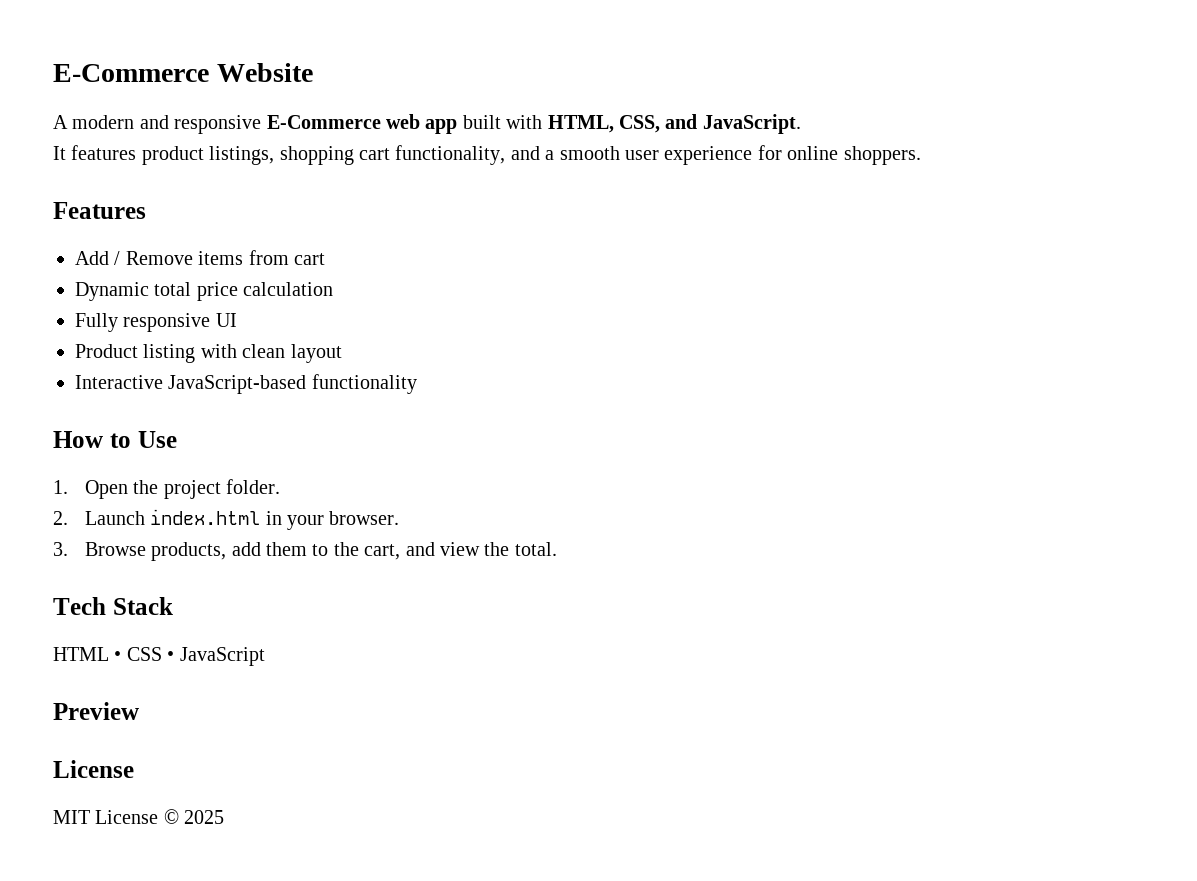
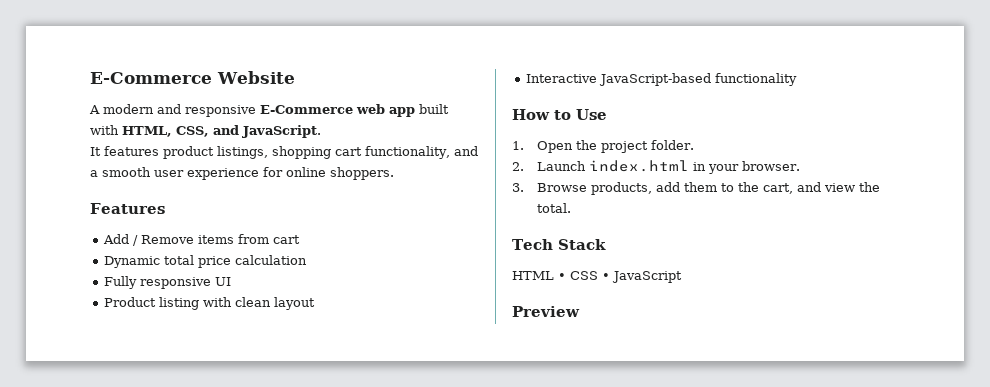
  Preview
- License
- MIT License © 2025

